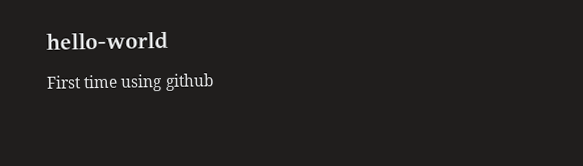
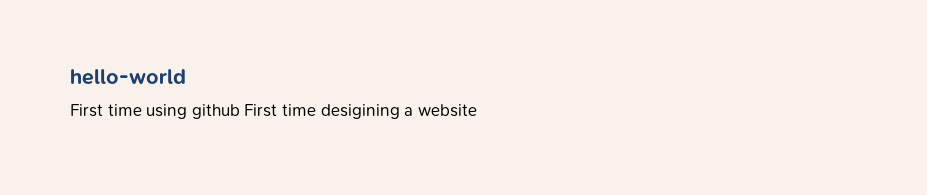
- First time using github
+ First time using github First time desigining a website

